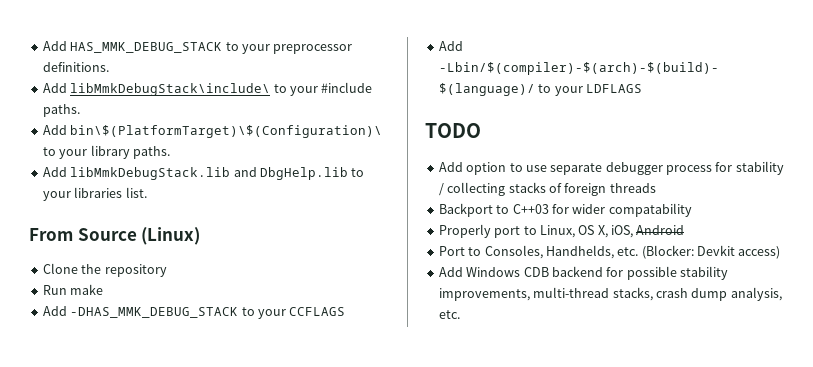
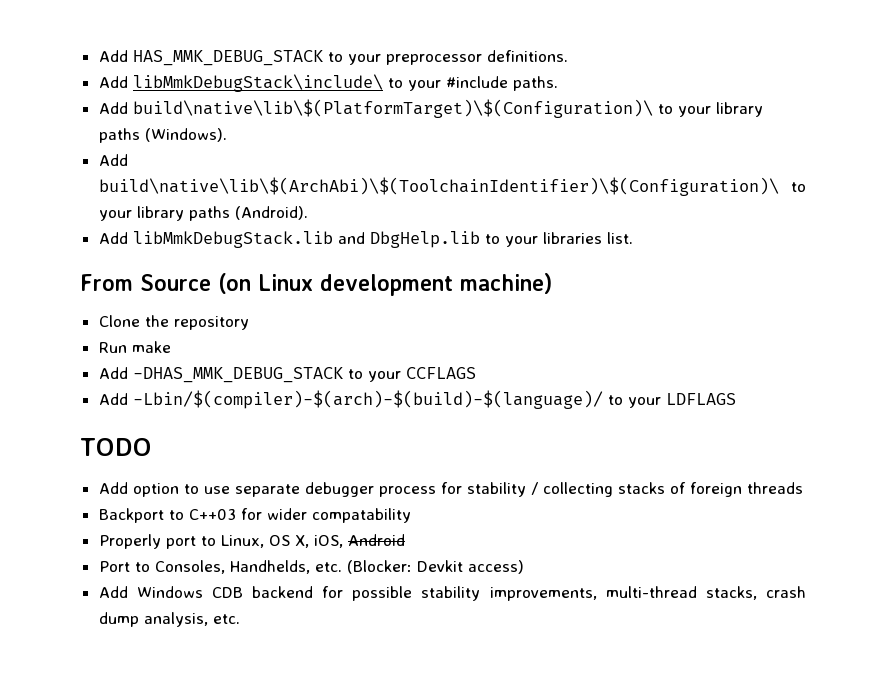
- Add bin\$(PlatformTarget)\$(Configuration)\ to your library paths.
+ Add build\native\lib\$(PlatformTarget)\$(Configuration)\ to your library paths (Windows).
+ Add build\native\lib\$(ArchAbi)\$(ToolchainIdentifier)\$(Configuration)\ to your library paths (Android).
- From Source (Linux)
+ From Source (on Linux development machine)

